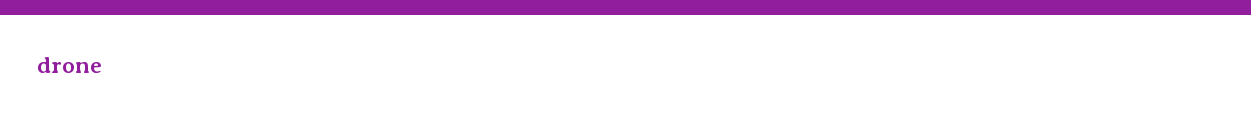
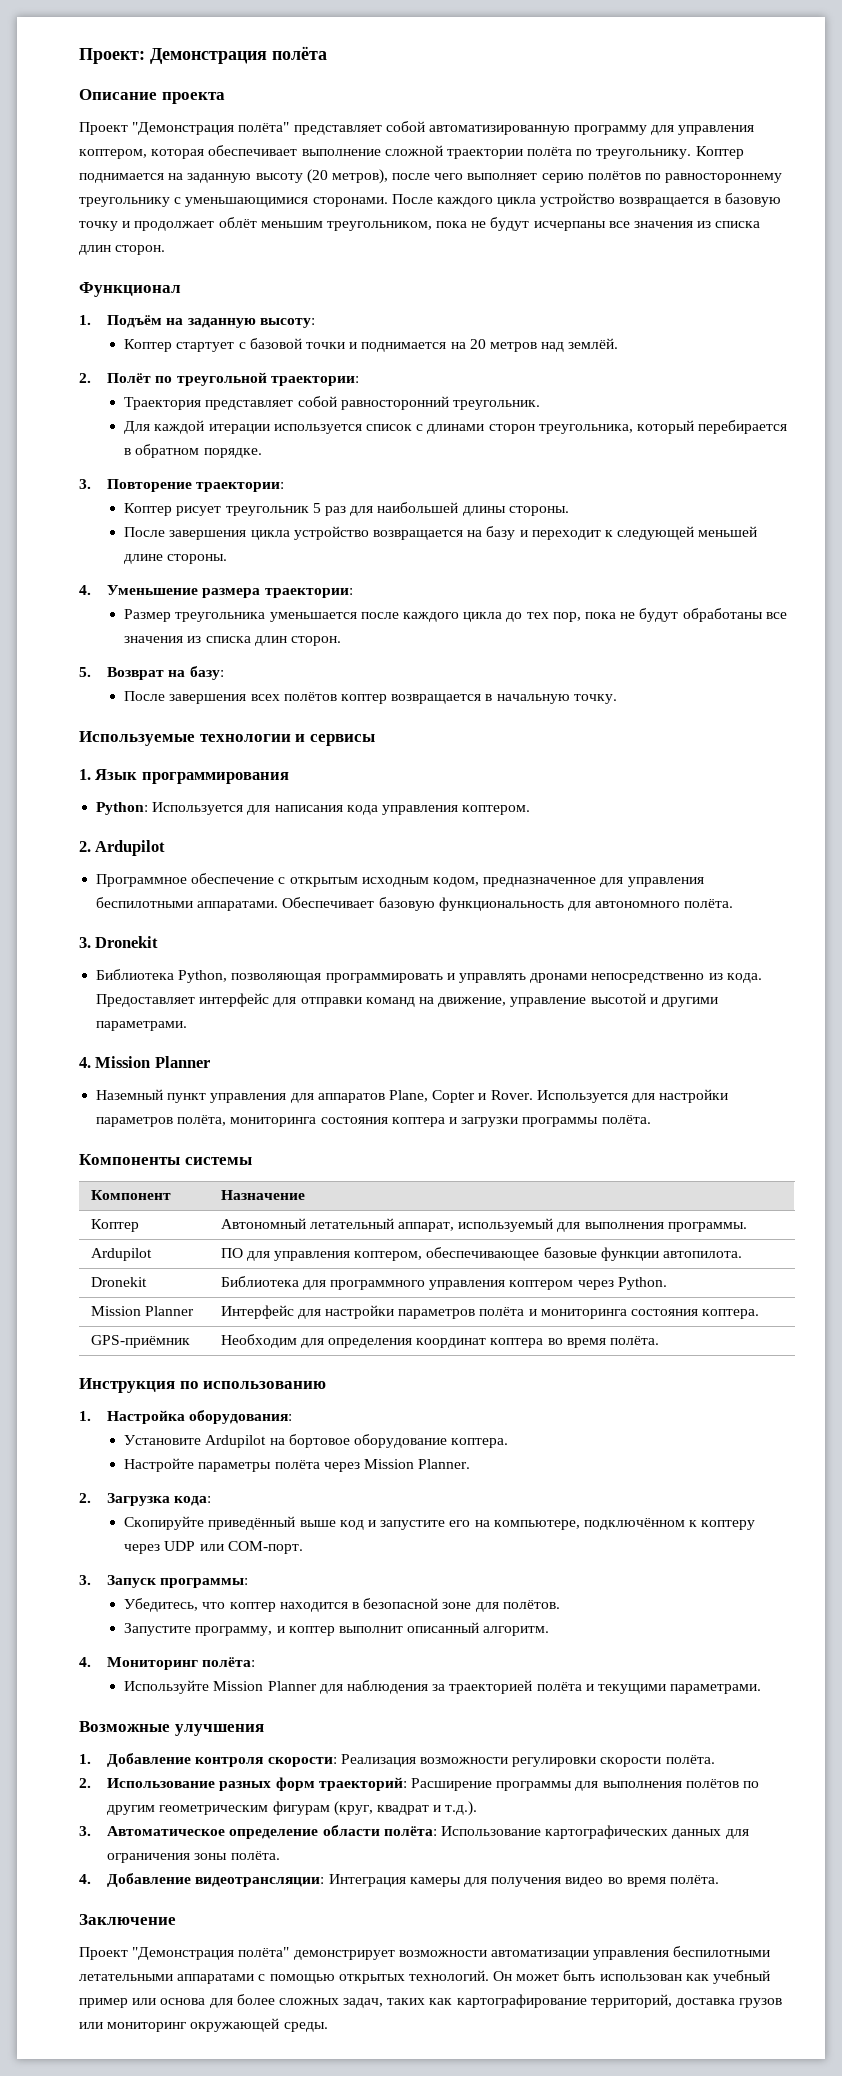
- drone
+ Проект: Демонстрация полёта
+ Описание проекта
+ Проект "Демонстрация полёта" представляет собой автоматизированную программу для управления коптером, которая обеспечивает выполнение сложной траектории полёта по треугольнику. Коптер поднимается на заданную высоту (20 метров), после чего выполняет серию полётов по равностороннему треугольнику с уменьшающимися сторонами. После каждого цикла устройство возвращается в базовую точку и продолжает облёт меньшим треугольником, пока не будут исчерпаны все значения из списка длин сторон.
+ Функционал
+ 1. Подъём на заданную высоту:
+ Коптер стартует с базовой точки и поднимается на 20 метров над землёй.
+ 2. Полёт по треугольной траектории:
+ Траектория представляет собой равносторонний треугольник.
+ Для каждой итерации используется список с длинами сторон треугольника, который перебирается в обратном порядке.
+ 3. Повторение траектории:
+ Коптер рисует треугольник 5 раз для наибольшей длины стороны.
+ После завершения цикла устройство возвращается на базу и переходит к следующей меньшей длине стороны.
+ 4. Уменьшение размера траектории:
+ Размер треугольника уменьшается после каждого цикла до тех пор, пока не будут обработаны все значения из списка длин сторон.
+ 5. Возврат на базу:
+ После завершения всех полётов коптер возвращается в начальную точку.
+ Используемые технологии и сервисы
+ 1. Язык программирования
+ Python: Используется для написания кода управления коптером.
+ 2. Ardupilot
+ Программное обеспечение с открытым исходным кодом, предназначенное для управления беспилотными аппаратами. Обеспечивает базовую функциональность для автономного полёта.
+ 3. Dronekit
+ Библиотека Python, позволяющая программировать и управлять дронами непосредственно из кода. Предоставляет интерфейс для отправки команд на движение, управление высотой и другими параметрами.
+ 4. Mission Planner
+ Наземный пункт управления для аппаратов Plane, Copter и Rover. Используется для настройки параметров полёта, мониторинга состояния коптера и загрузки программы полёта.
+ Компоненты системы
+ Компонент | Назначение
+ Коптер | Автономный летательный аппарат, используемый для выполнения программы.
+ Ardupilot | ПО для управления коптером, обеспечивающее базовые функции автопилота.
+ Dronekit | Библиотека для программного управления коптером через Python.
+ Mission Planner | Интерфейс для настройки параметров полёта и мониторинга состояния коптера.
+ GPS-приёмник | Необходим для определения координат коптера во время полёта.
+ Инструкция по использованию
+ 1. Настройка оборудования:
+ Установите Ardupilot на бортовое оборудование коптера.
+ Настройте параметры полёта через Mission Planner.
+ 2. Загрузка кода:
+ Скопируйте приведённый выше код и запустите его на компьютере, подключённом к коптеру через UDP или COM-порт.
+ 3. Запуск программы:
+ Убедитесь, что коптер находится в безопасной зоне для полётов.
+ Запустите программу, и коптер выполнит описанный алгоритм.
+ 4. Мониторинг полёта:
+ Используйте Mission Planner для наблюдения за траекторией полёта и текущими параметрами.
+ Возможные улучшения
+ 1. Добавление контроля скорости: Реализация возможности регулировки скорости полёта.
+ 2. Использование разных форм траекторий: Расширение программы для выполнения полётов по другим геометрическим фигурам (круг, квадрат и т.д.).
+ 3. Автоматическое определение области полёта: Использование картографических данных для ограничения зоны полёта.
+ 4. Добавление видеотрансляции: Интеграция камеры для получения видео во время полёта.
+ Заключение
+ Проект "Демонстрация полёта" демонстрирует возможности автоматизации управления беспилотными летательными аппаратами с помощью открытых технологий. Он может быть использован как учебный пример или основа для более сложных задач, таких как картографирование территорий, доставка грузов или мониторинг окружающей среды.

